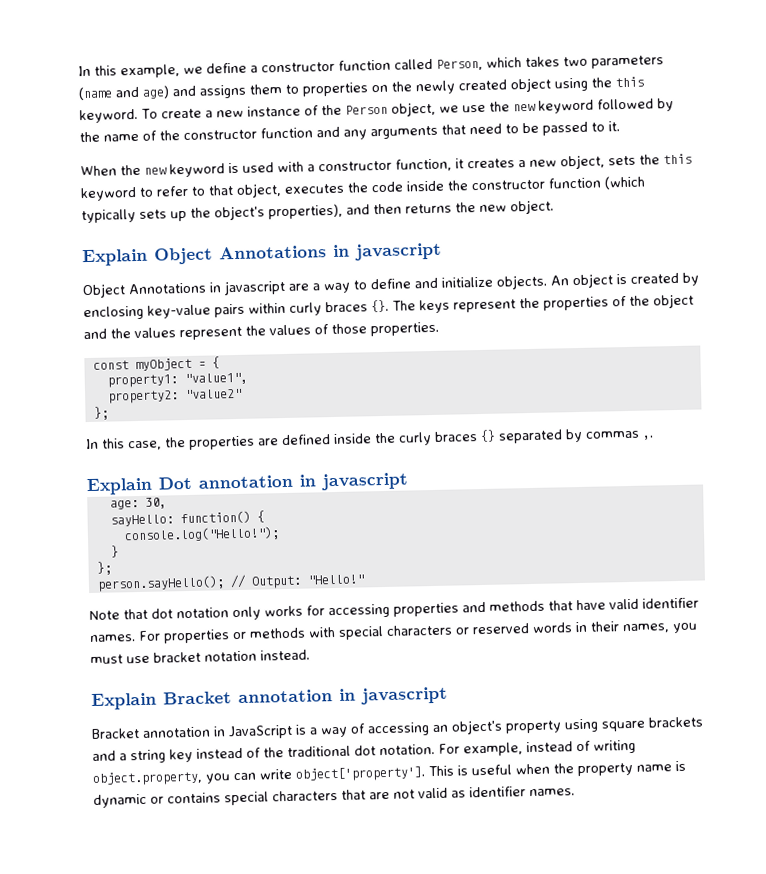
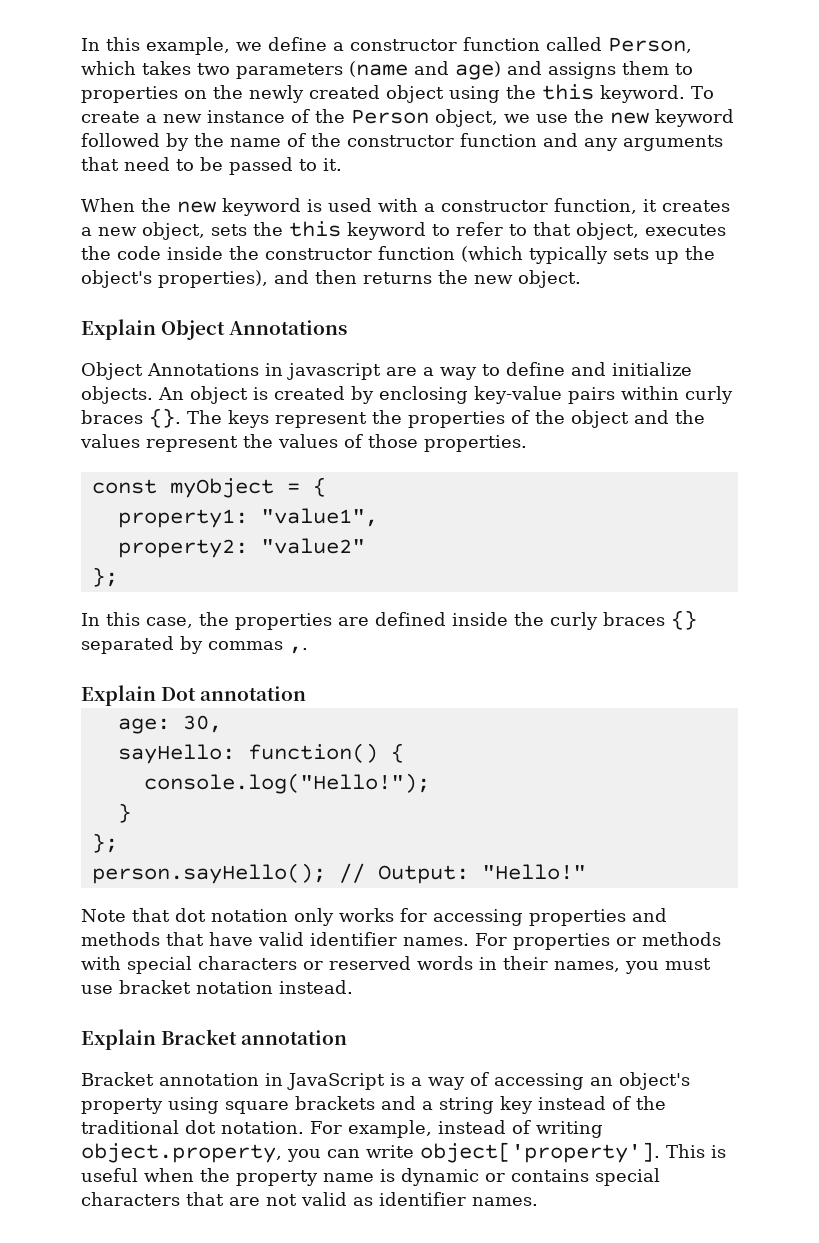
- Explain Object Annotations in javascript
+ Explain Object Annotations
- Explain Dot annotation in javascript
+ Explain Dot annotation
- Explain Bracket annotation in javascript
+ Explain Bracket annotation

